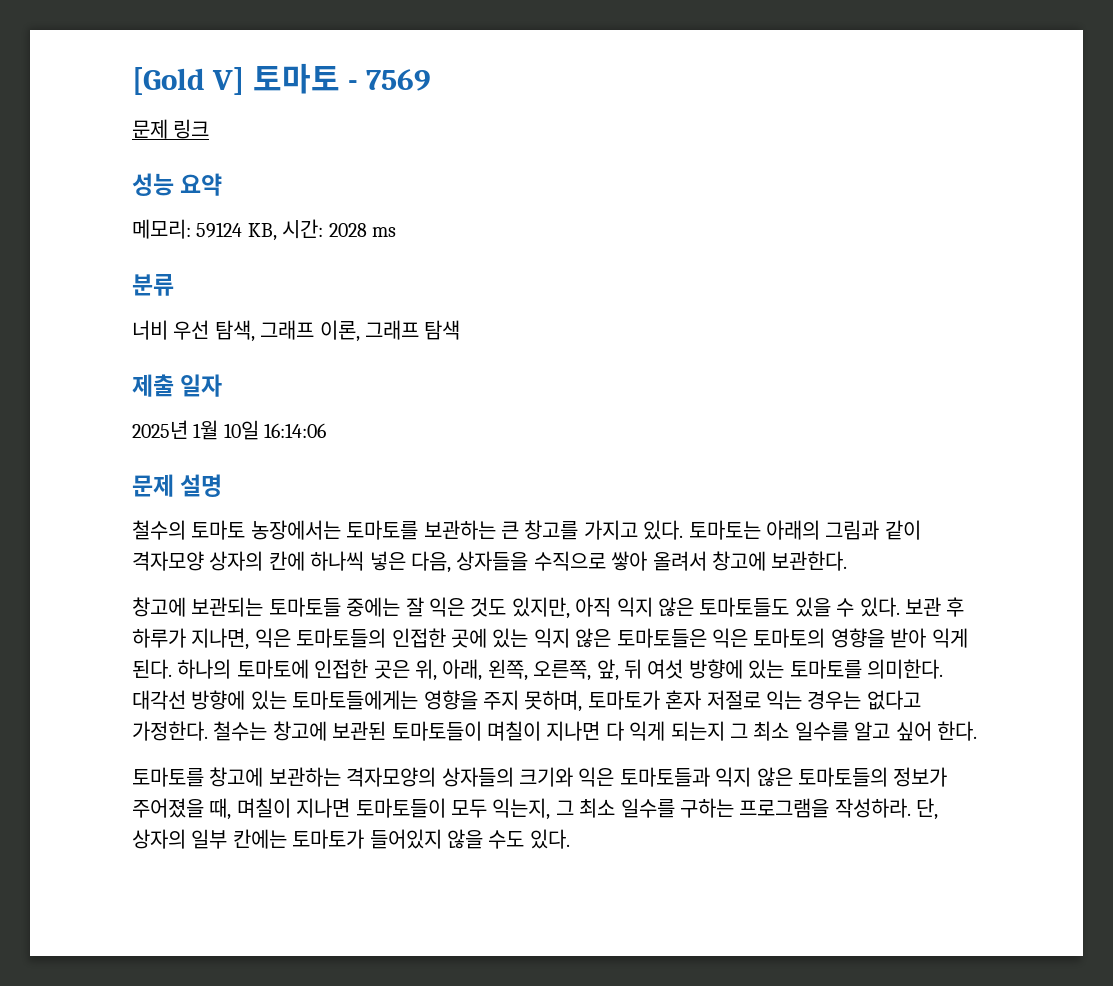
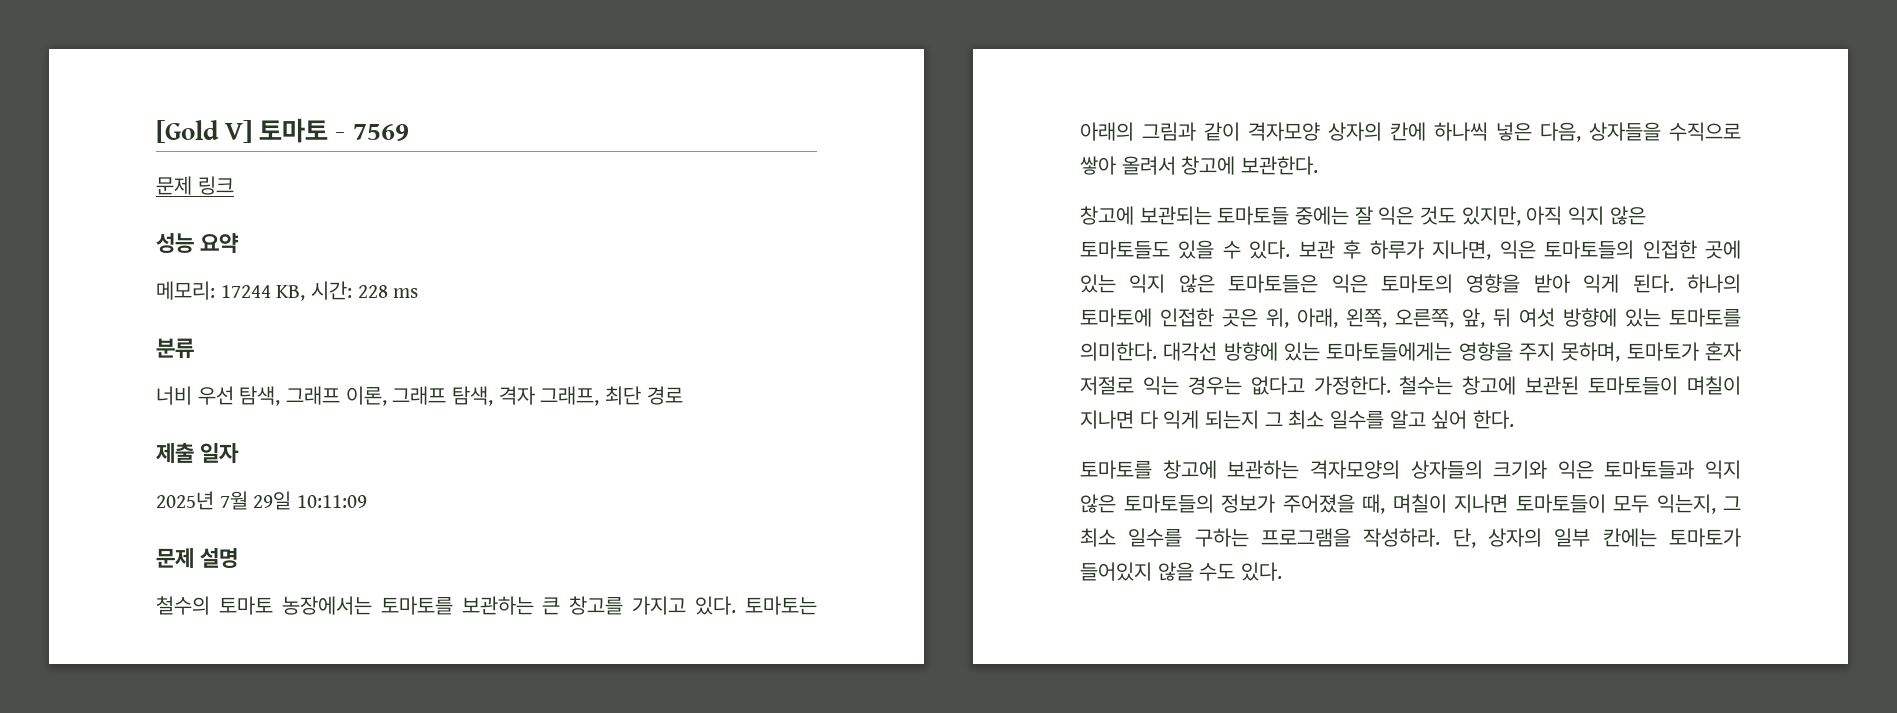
- 메모리: 59124 KB, 시간: 2028 ms
+ 메모리: 17244 KB, 시간: 228 ms
- 너비 우선 탐색, 그래프 이론, 그래프 탐색
+ 너비 우선 탐색, 그래프 이론, 그래프 탐색, 격자 그래프, 최단 경로
- 2025년 1월 10일 16:14:06
+ 2025년 7월 29일 10:11:09

